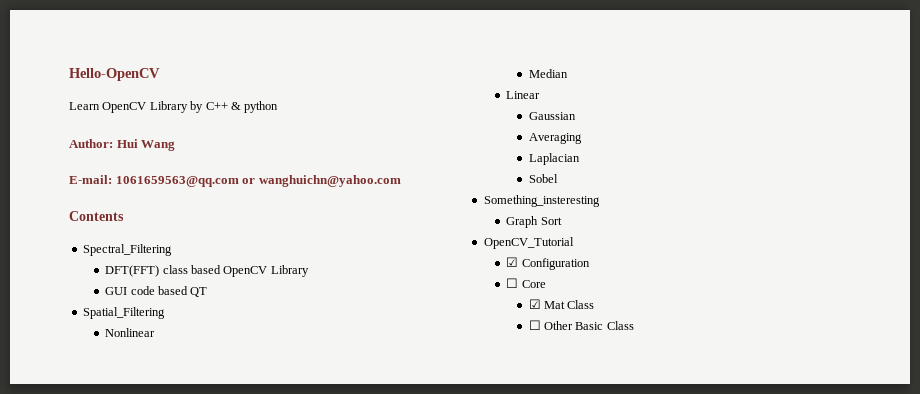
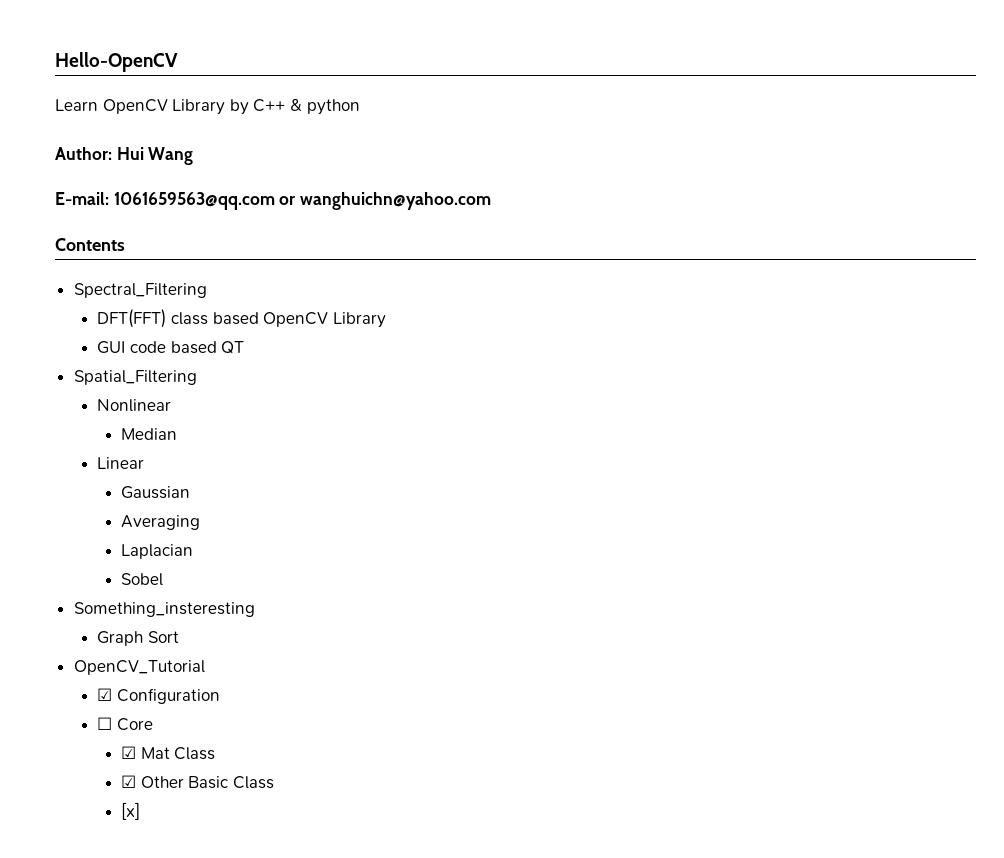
- ☐ Other Basic Class
+ ☑ Other Basic Class
+ [x]

